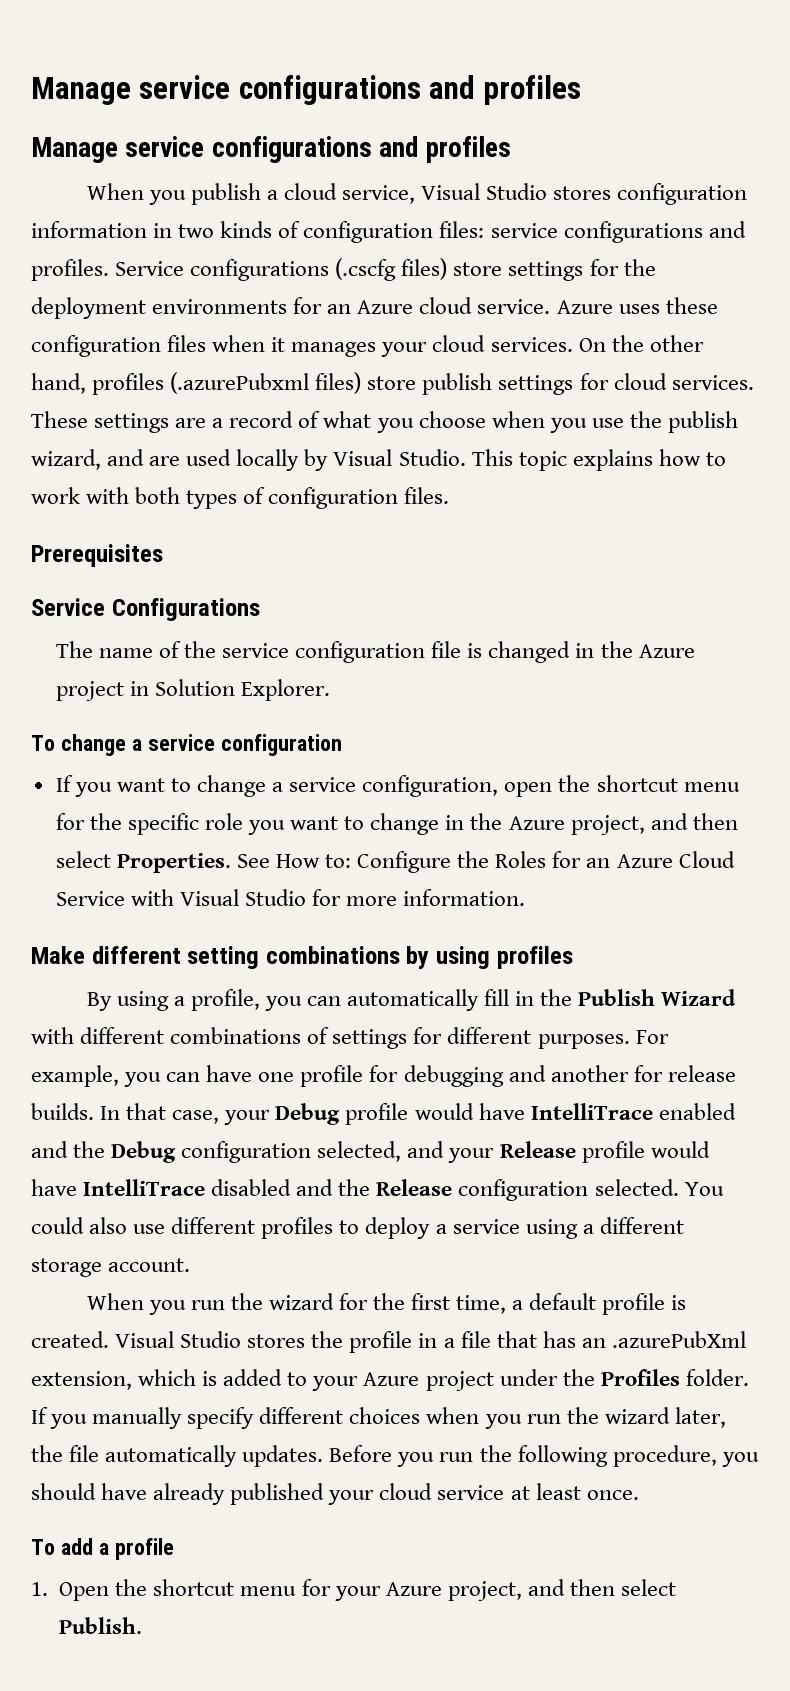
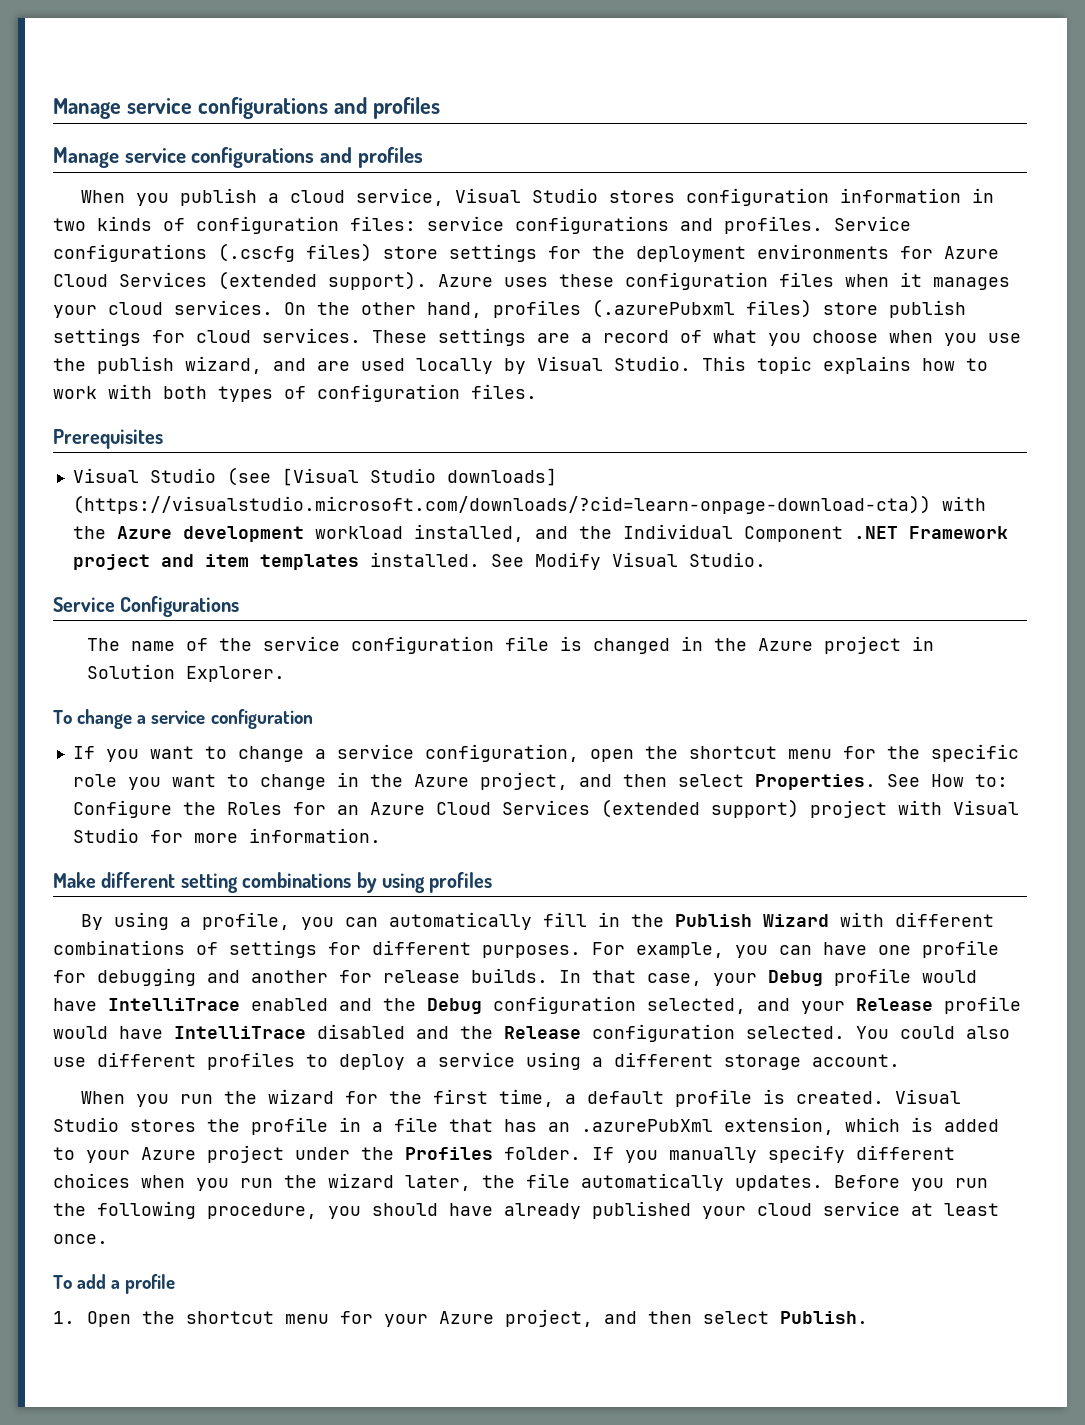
- Service configurations (.cscfg files) store settings for the deployment environments for an Azure cloud service.
+ Service configurations (.cscfg files) store settings for the deployment environments for Azure Cloud Services (extended support).
+ Visual Studio (see [Visual Studio downloads] (https://visualstudio.microsoft.com/downloads/?cid=learn-onpage-download-cta)) with the Azure development workload installed, and the Individual Component .NET Framework project and item templates installed. See Modify Visual Studio.
- See How to: Configure the Roles for an Azure Cloud Service with Visual Studio for more information.
+ See How to: Configure the Roles for an Azure Cloud Services (extended support) project with Visual Studio for more information.

